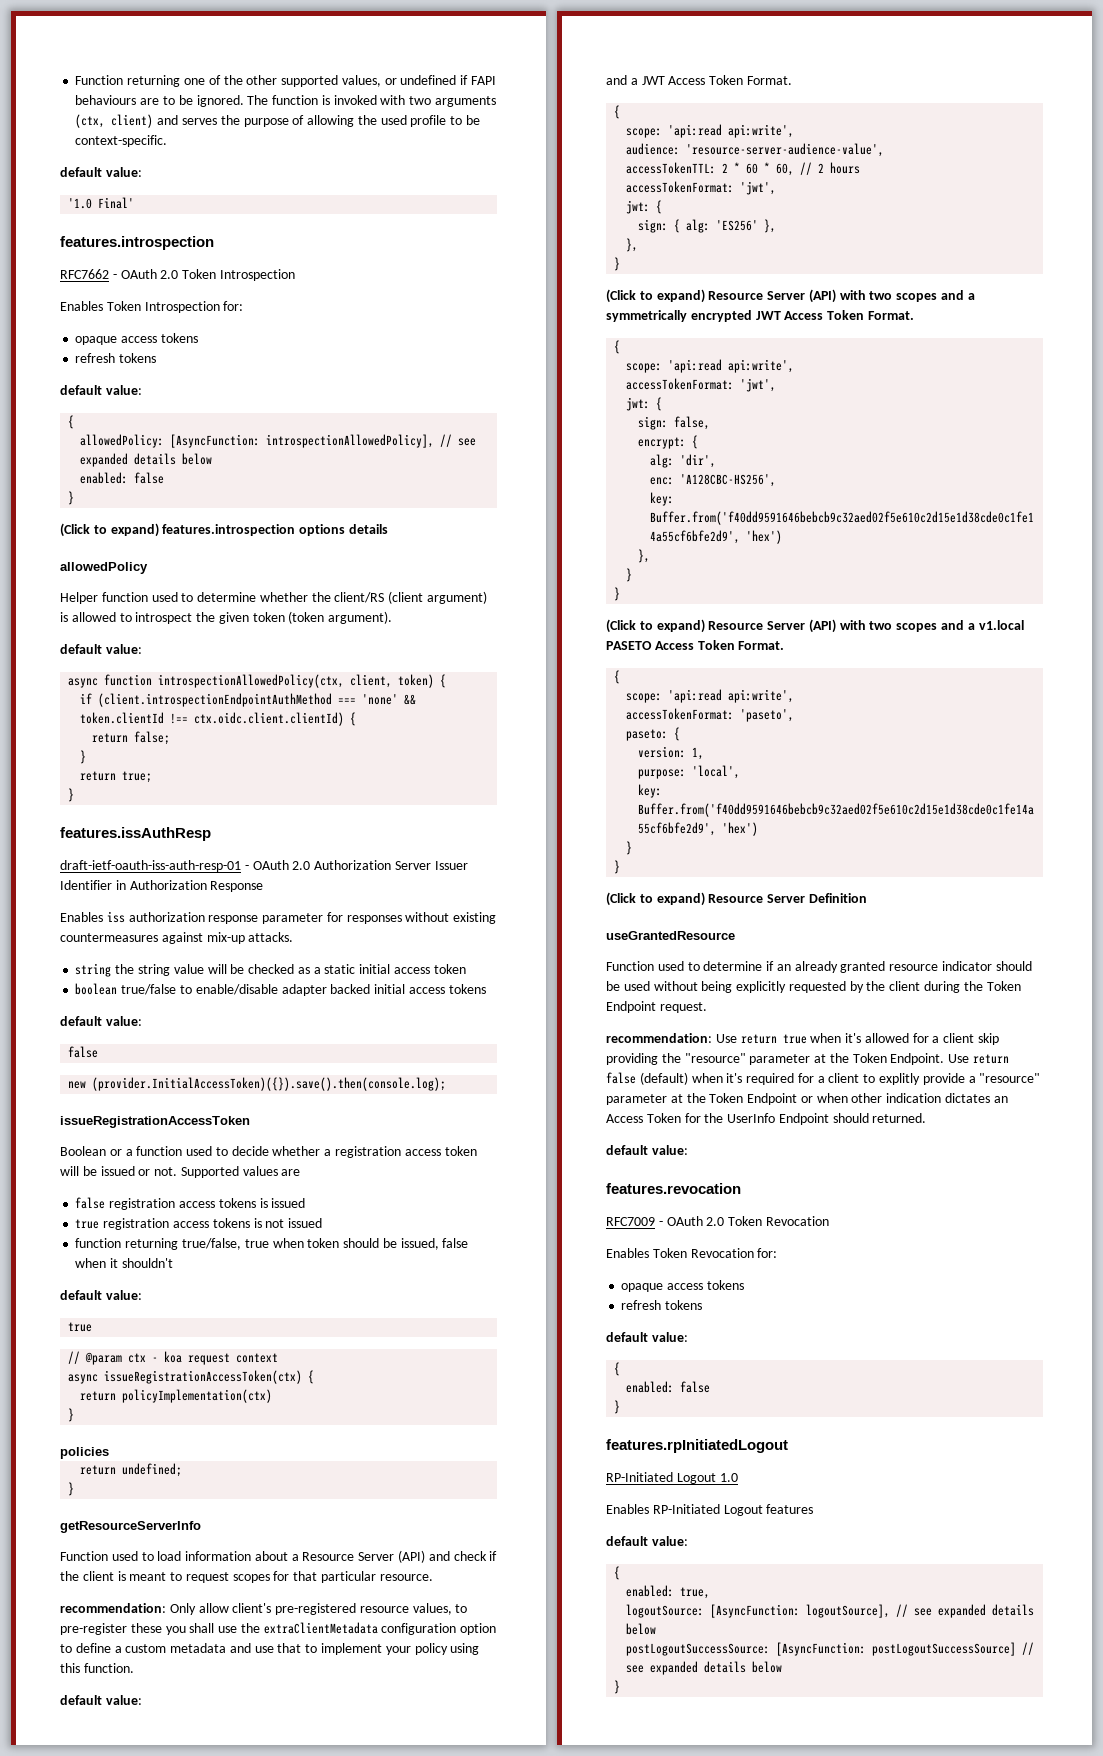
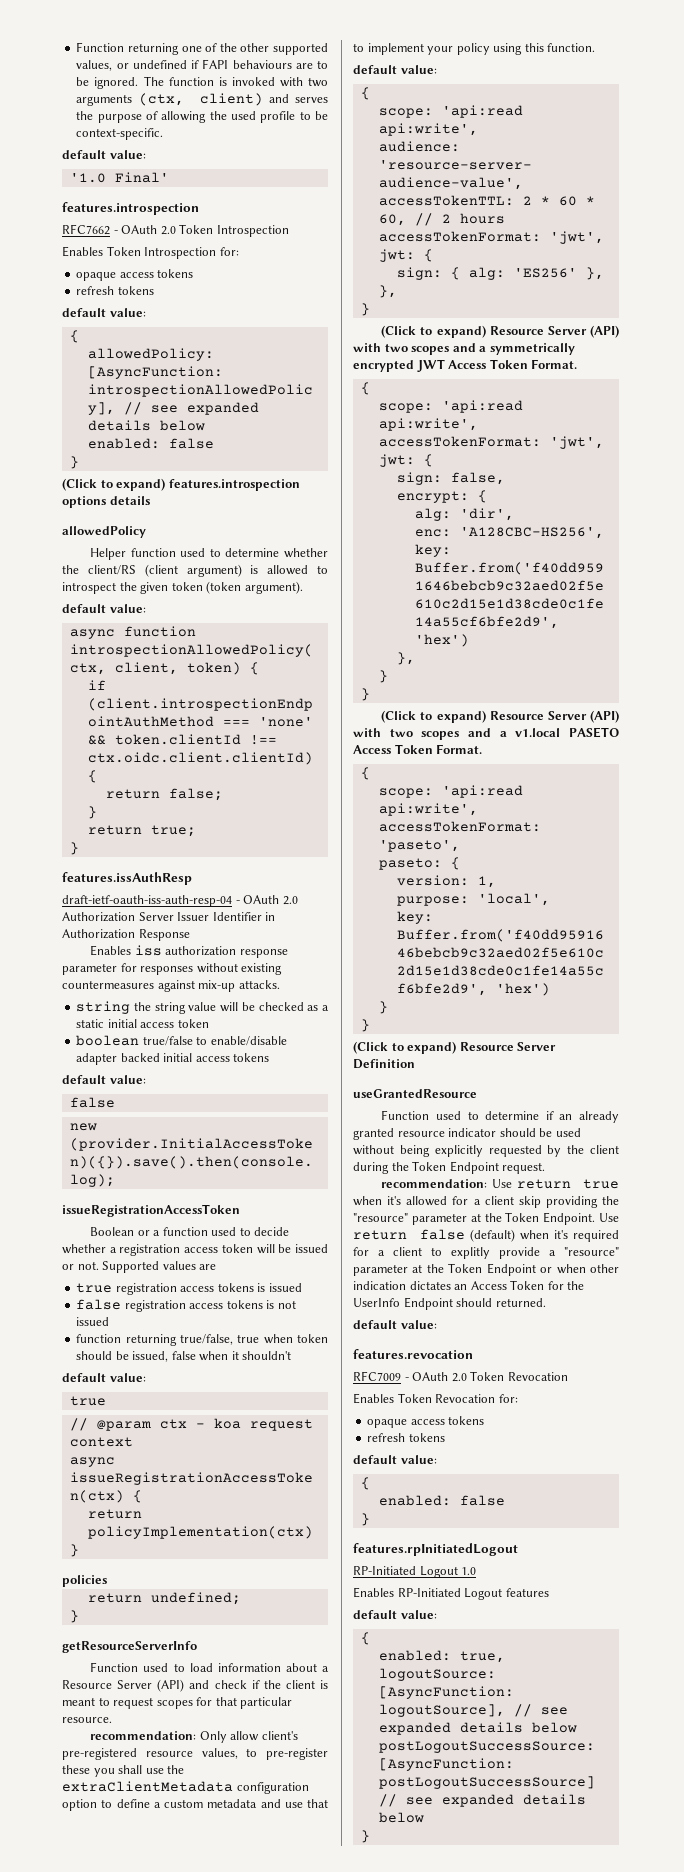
- draft-ietf-oauth-iss-auth-resp-01 - OAuth 2.0 Authorization Server Issuer Identifier in Authorization Response
+ draft-ietf-oauth-iss-auth-resp-04 - OAuth 2.0 Authorization Server Issuer Identifier in Authorization Response
- false registration access tokens is issued
+ true registration access tokens is issued
- true registration access tokens is not issued
+ false registration access tokens is not issued
- and a JWT Access Token Format.

